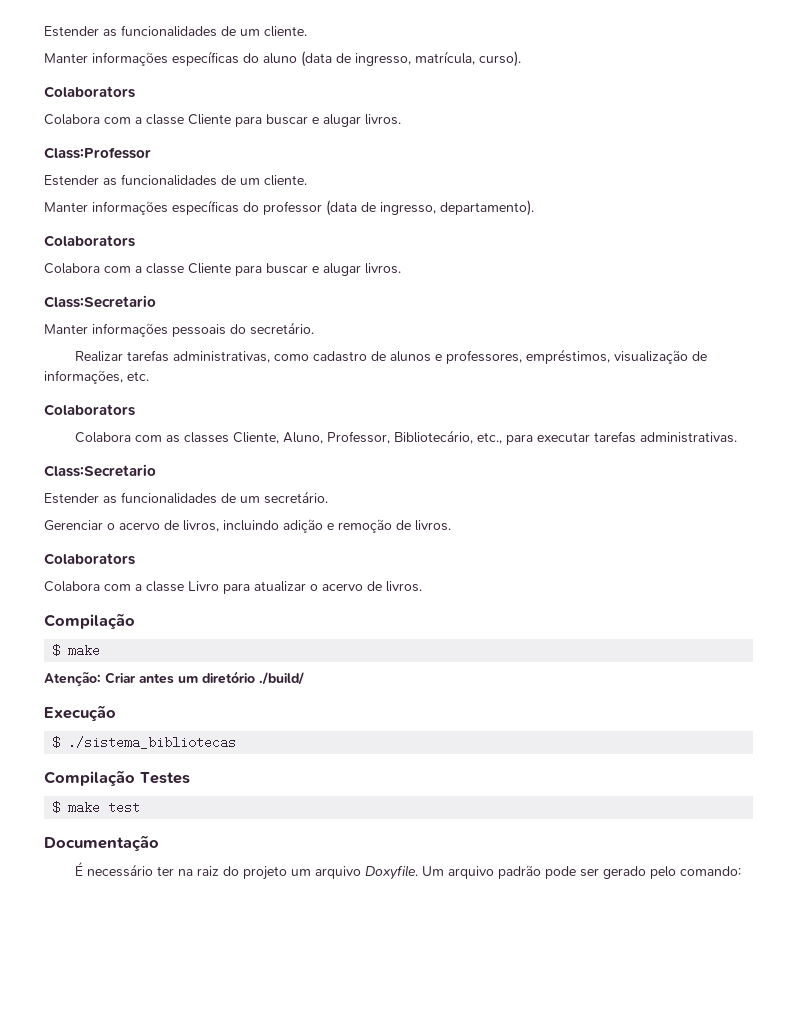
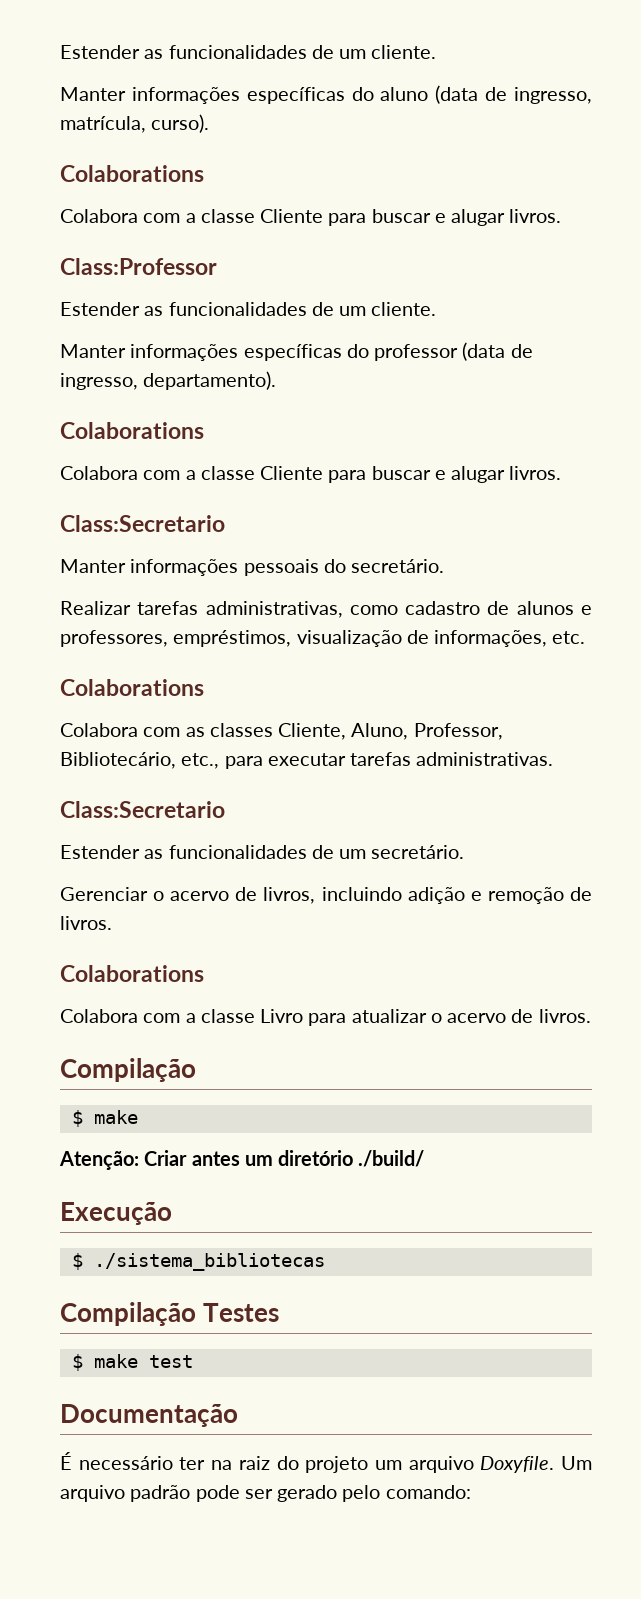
  Manter informações específicas do aluno (data de ingresso, matrícula, curso).
- Colaborators
+ Colaborations
  Manter informações específicas do professor (data de ingresso, departamento).
- Colaborators
+ Colaborations
  Realizar tarefas administrativas, como cadastro de alunos e professores, empréstimos, visualização de informações, etc.
- Colaborators
+ Colaborations
  Gerenciar o acervo de livros, incluindo adição e remoção de livros.
- Colaborators
+ Colaborations

